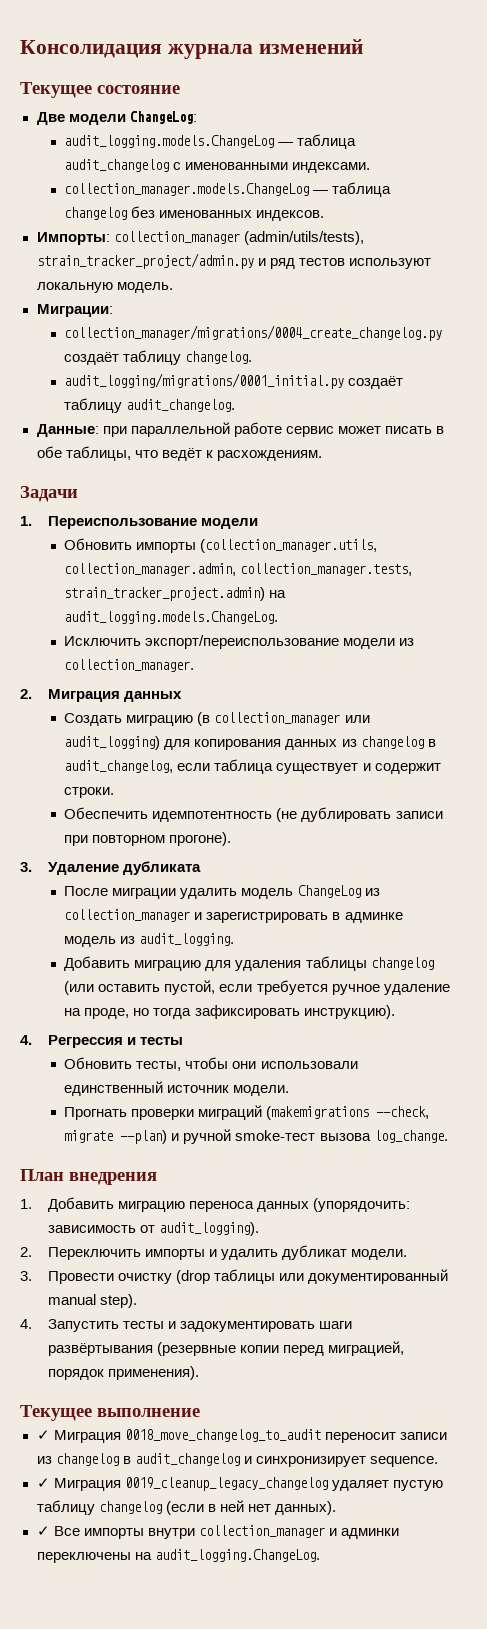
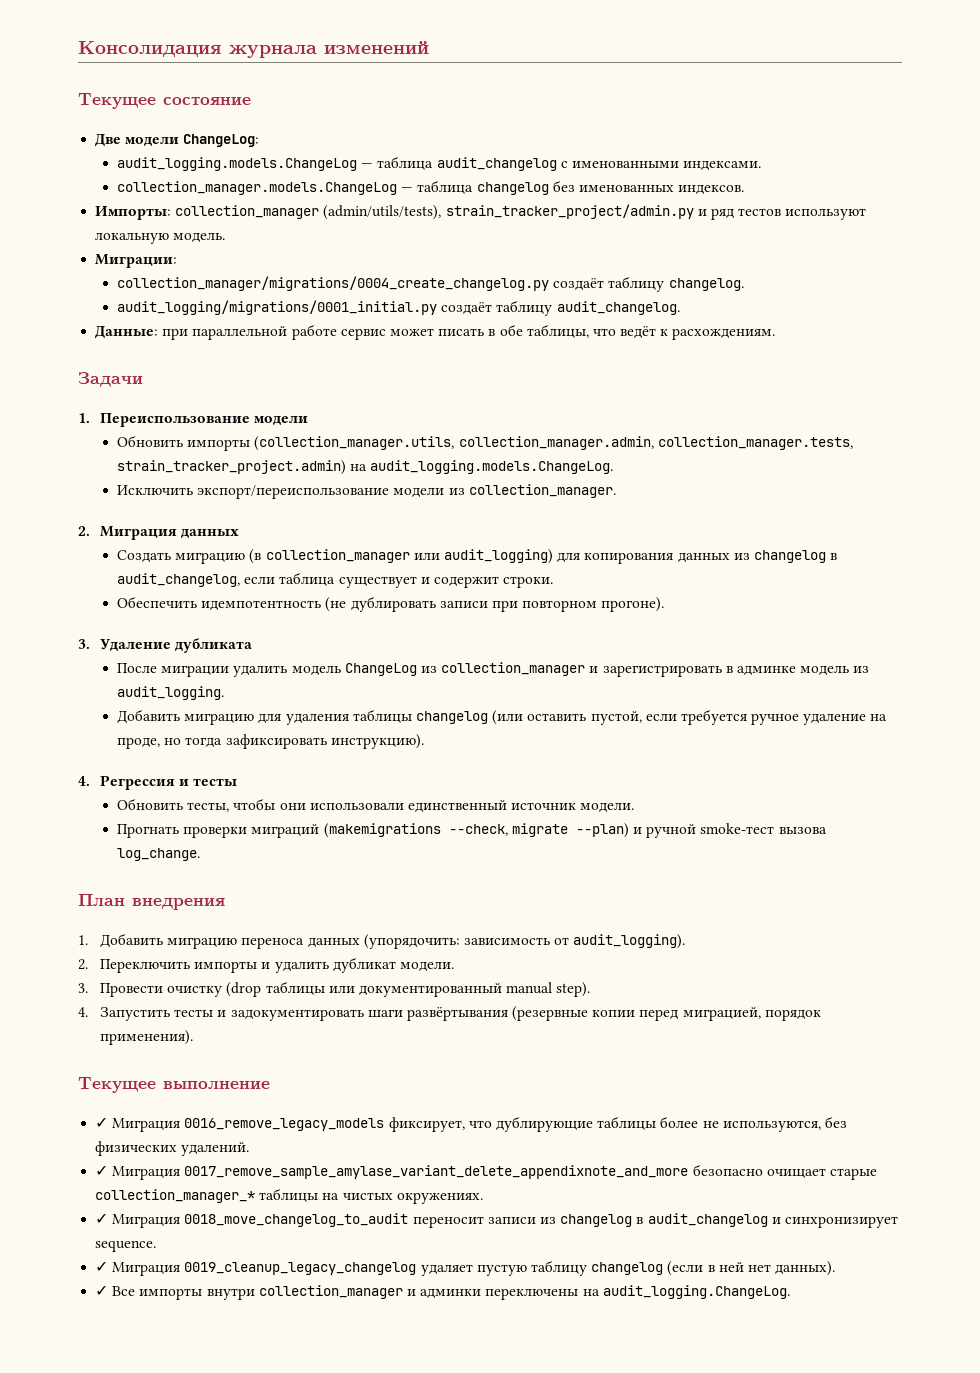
+ ✓ Миграция 0016_remove_legacy_models фиксирует, что дублирующие таблицы более не используются, без физических удалений.
+ ✓ Миграция 0017_remove_sample_amylase_variant_delete_appendixnote_and_more безопасно очищает старые collection_manager_* таблицы на чистых окружениях.

